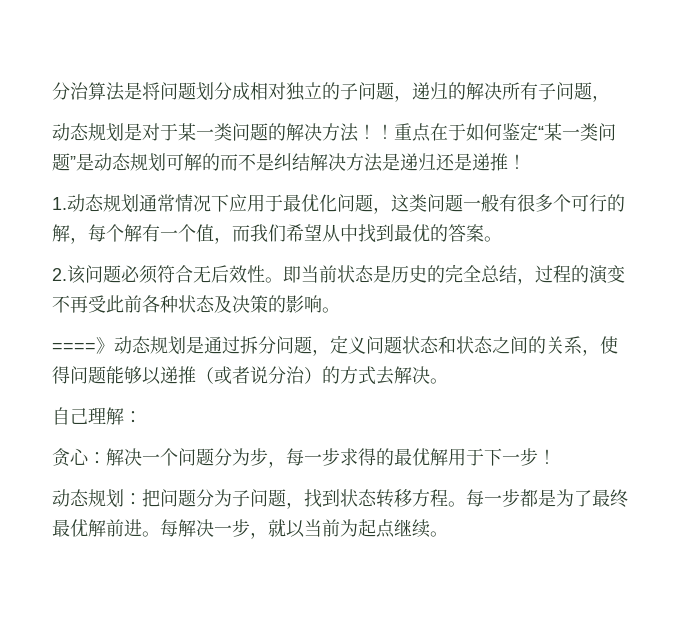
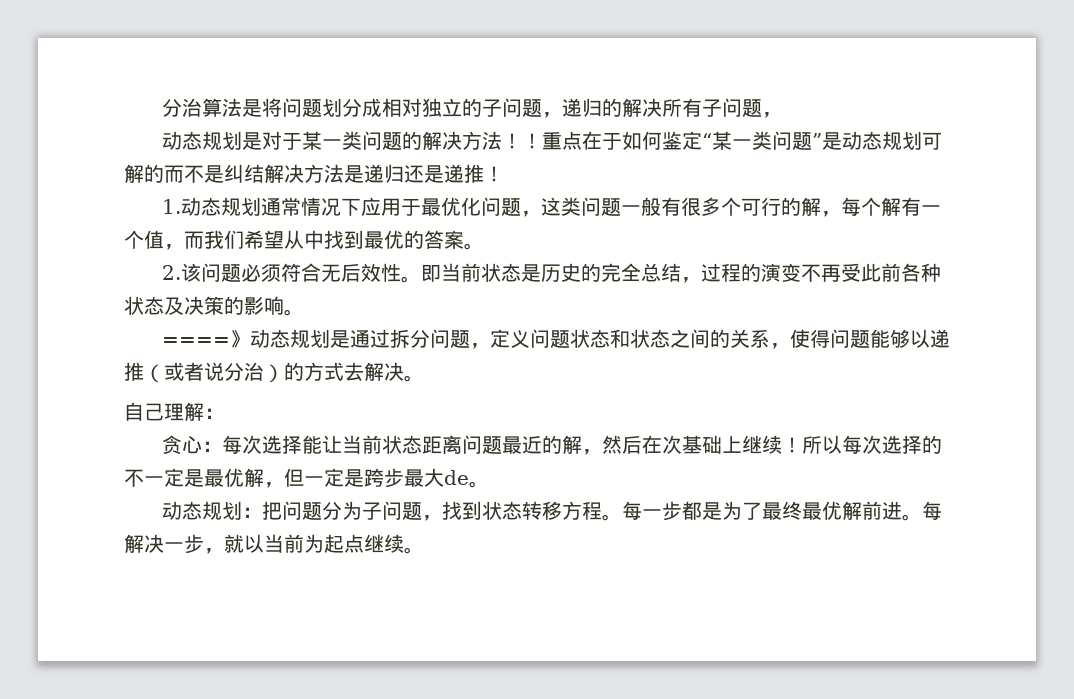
- 贪心：解决一个问题分为步，每一步求得的最优解用于下一步！
+ 贪心：每次选择能让当前状态距离问题最近的解，然后在次基础上继续！所以每次选择的不一定是最优解，但一定是跨步最大de。

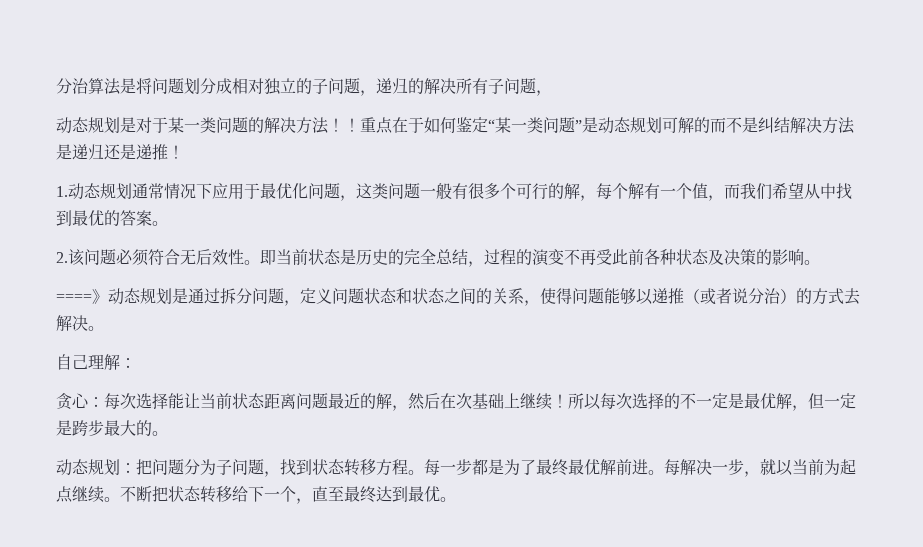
- 所以每次选择的不一定是最优解，但一定是跨步最大de。
+ 所以每次选择的不一定是最优解，但一定是跨步最大的。
+ 不断把状态转移给下一个，直至最终达到最优。

